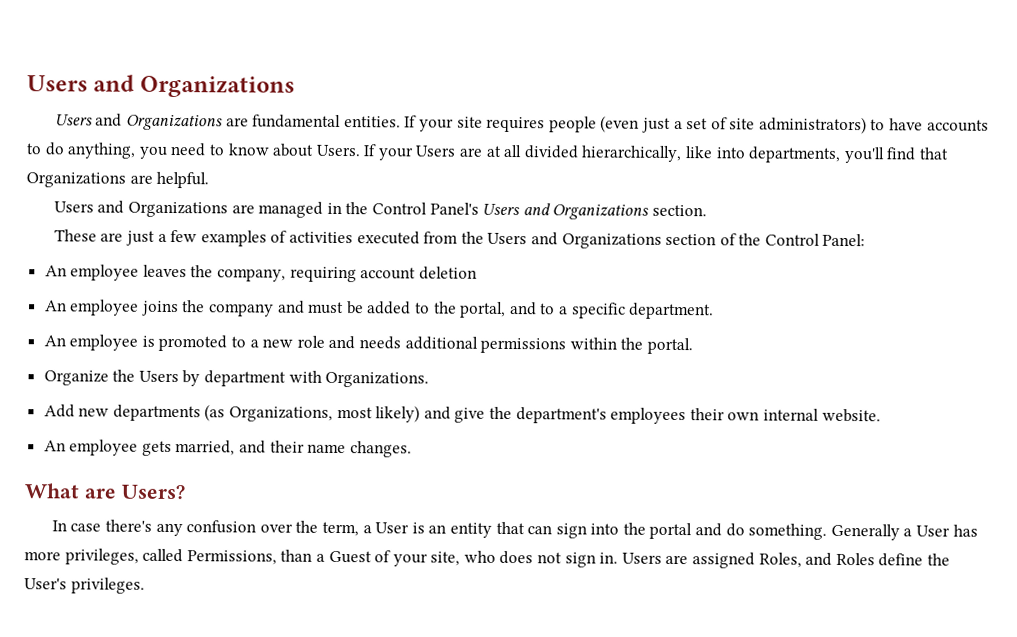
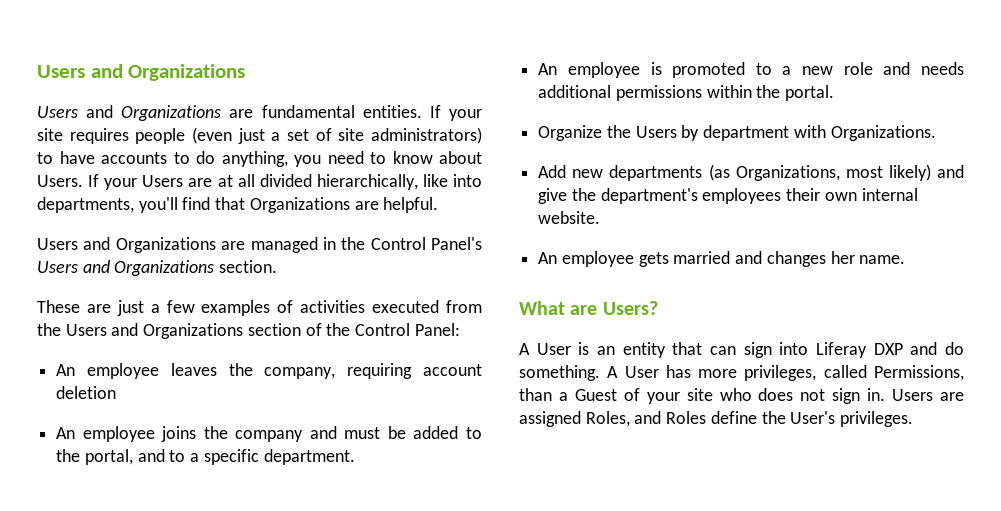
- An employee gets married, and their name changes.
+ An employee gets married and changes her name.
  What are Users?
- In case there's any confusion over the term, a User is an entity that can sign into the portal and do something.
+ A User is an entity that can sign into Liferay DXP and do something.
- Generally a User has more privileges, called Permissions, than a Guest of your site, who does not sign in.
+ A User has more privileges, called Permissions, than a Guest of your site who does not sign in.

